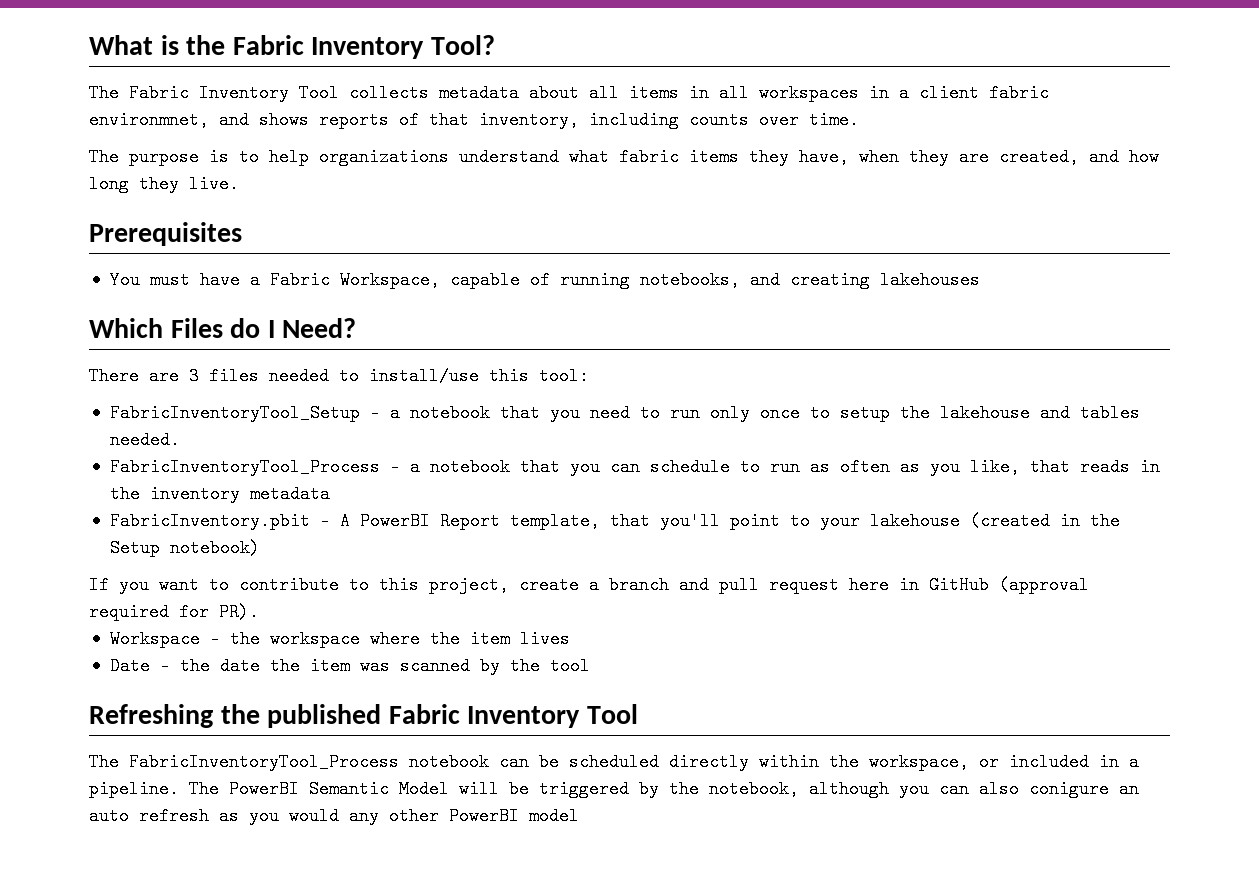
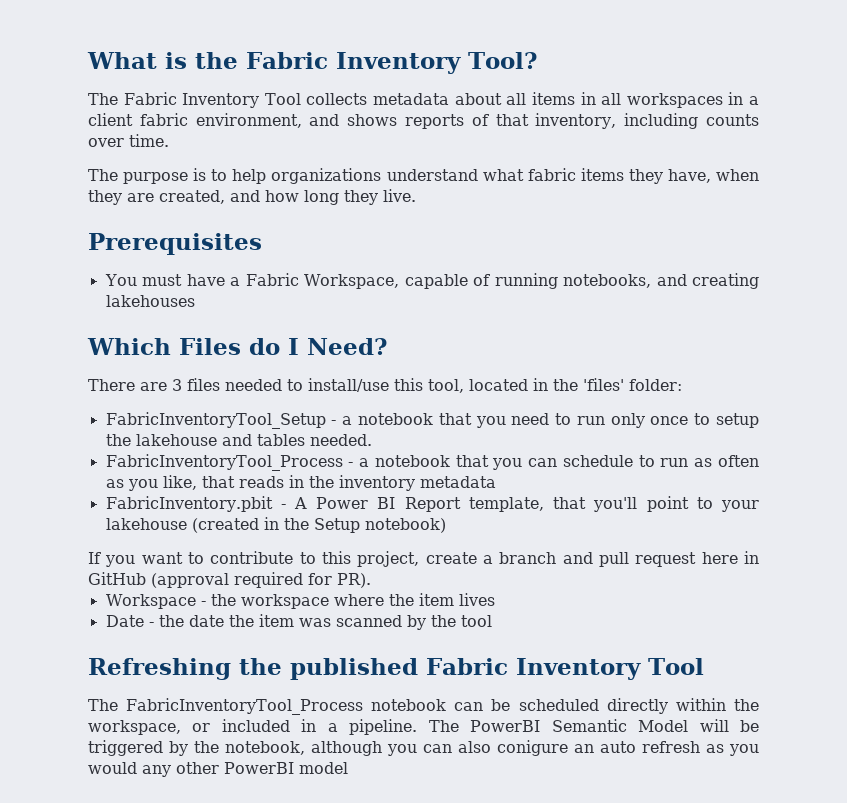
- The Fabric Inventory Tool collects metadata about all items in all workspaces in a client fabric environmnet, and shows reports of that inventory, including counts over time.
+ The Fabric Inventory Tool collects metadata about all items in all workspaces in a client fabric environment, and shows reports of that inventory, including counts over time.
- There are 3 files needed to install/use this tool:
+ There are 3 files needed to install/use this tool, located in the 'files' folder:
- FabricInventory.pbit - A PowerBI Report template, that you'll point to your lakehouse (created in the Setup notebook)
+ FabricInventory.pbit - A Power BI Report template, that you'll point to your lakehouse (created in the Setup notebook)

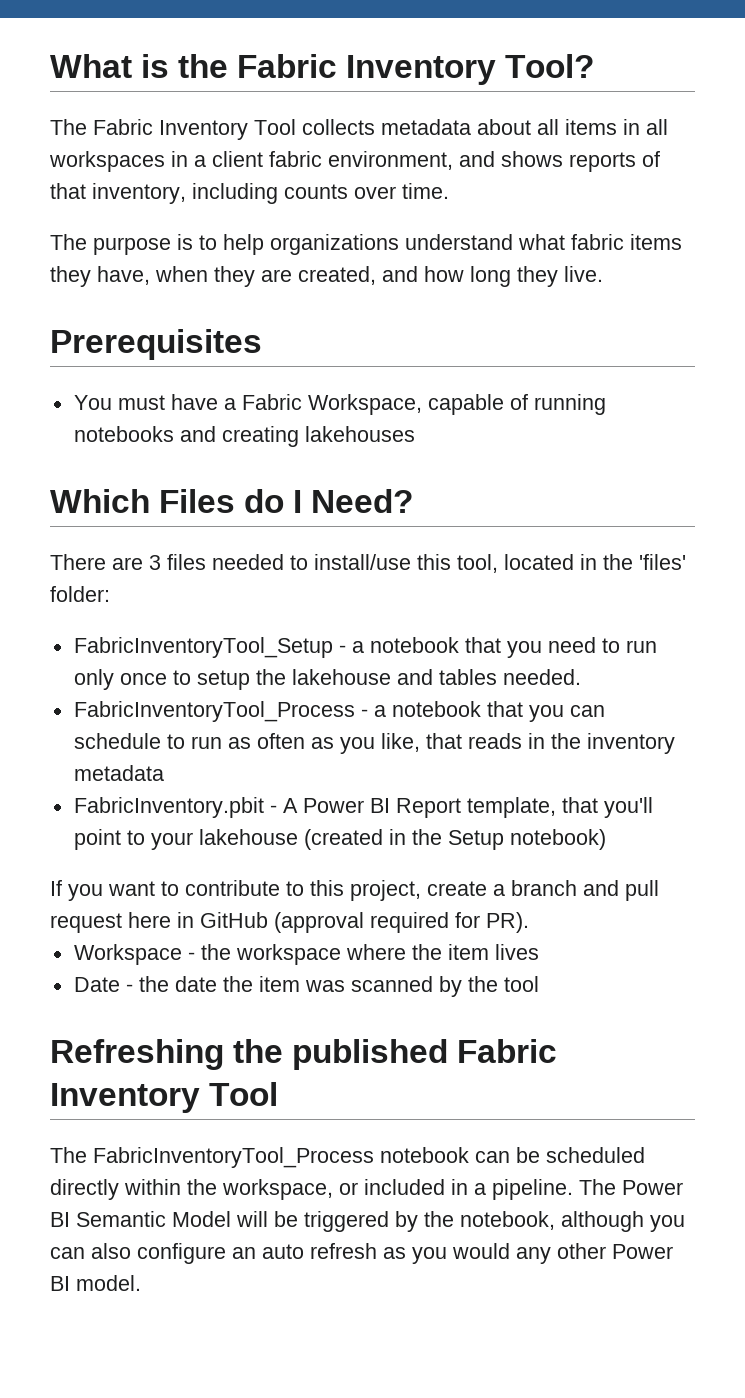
- You must have a Fabric Workspace, capable of running notebooks, and creating lakehouses
+ You must have a Fabric Workspace, capable of running notebooks and creating lakehouses
- The PowerBI Semantic Model will be triggered by the notebook, although you can also conigure an auto refresh as you would any other PowerBI model
+ The Power BI Semantic Model will be triggered by the notebook, although you can also configure an auto refresh as you would any other Power BI model.

